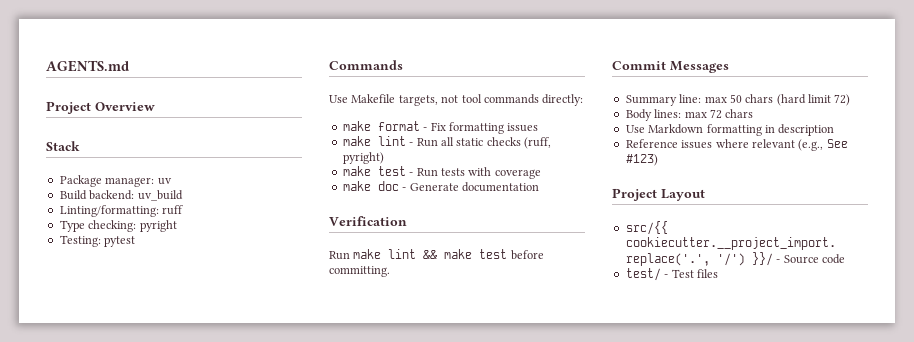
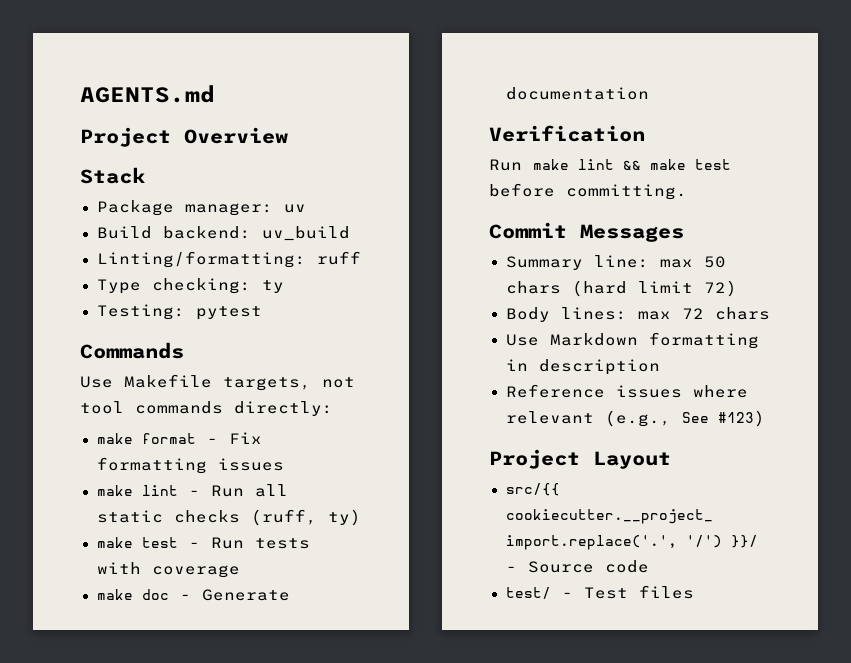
- Type checking: pyright
+ Type checking: ty
- make lint - Run all static checks (ruff, pyright)
+ make lint - Run all static checks (ruff, ty)

